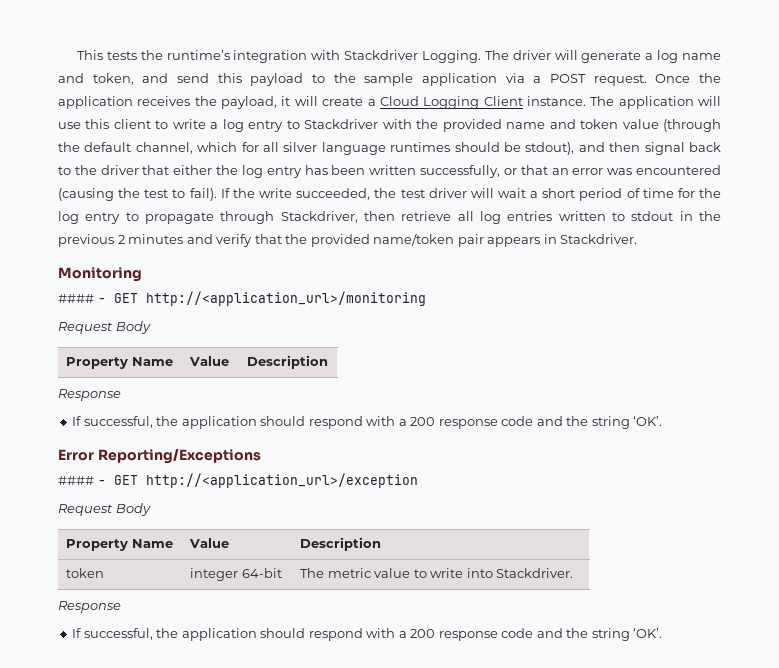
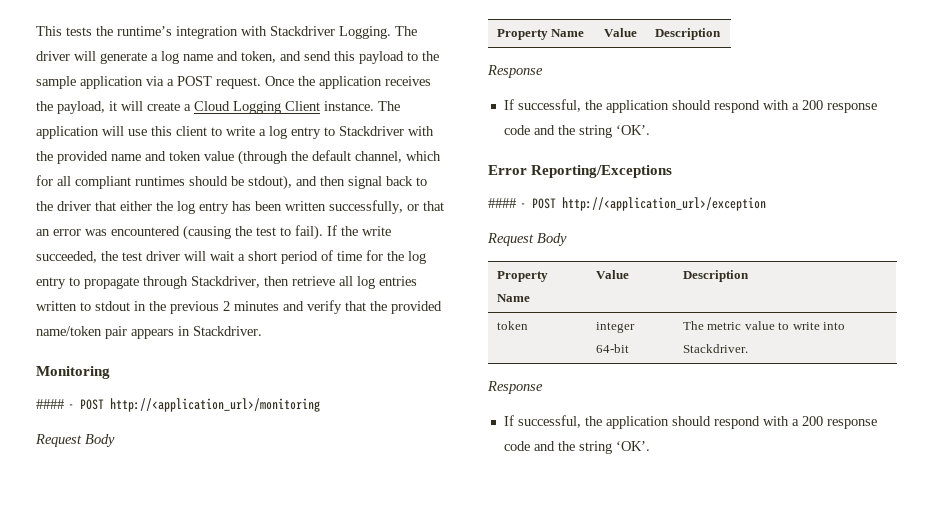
- The application will use this client to write a log entry to Stackdriver with the provided name and token value (through the default channel, which for all silver language runtimes should be stdout), and then signal back to the driver that either the log entry has been written successfully, or that an error was encountered (causing the test to fail).
+ The application will use this client to write a log entry to Stackdriver with the provided name and token value (through the default channel, which for all compliant runtimes should be stdout), and then signal back to the driver that either the log entry has been written successfully, or that an error was encountered (causing the test to fail).
- #### - GET http://<application_url>/monitoring
+ #### - POST http://<application_url>/monitoring
- #### - GET http://<application_url>/exception
+ #### - POST http://<application_url>/exception

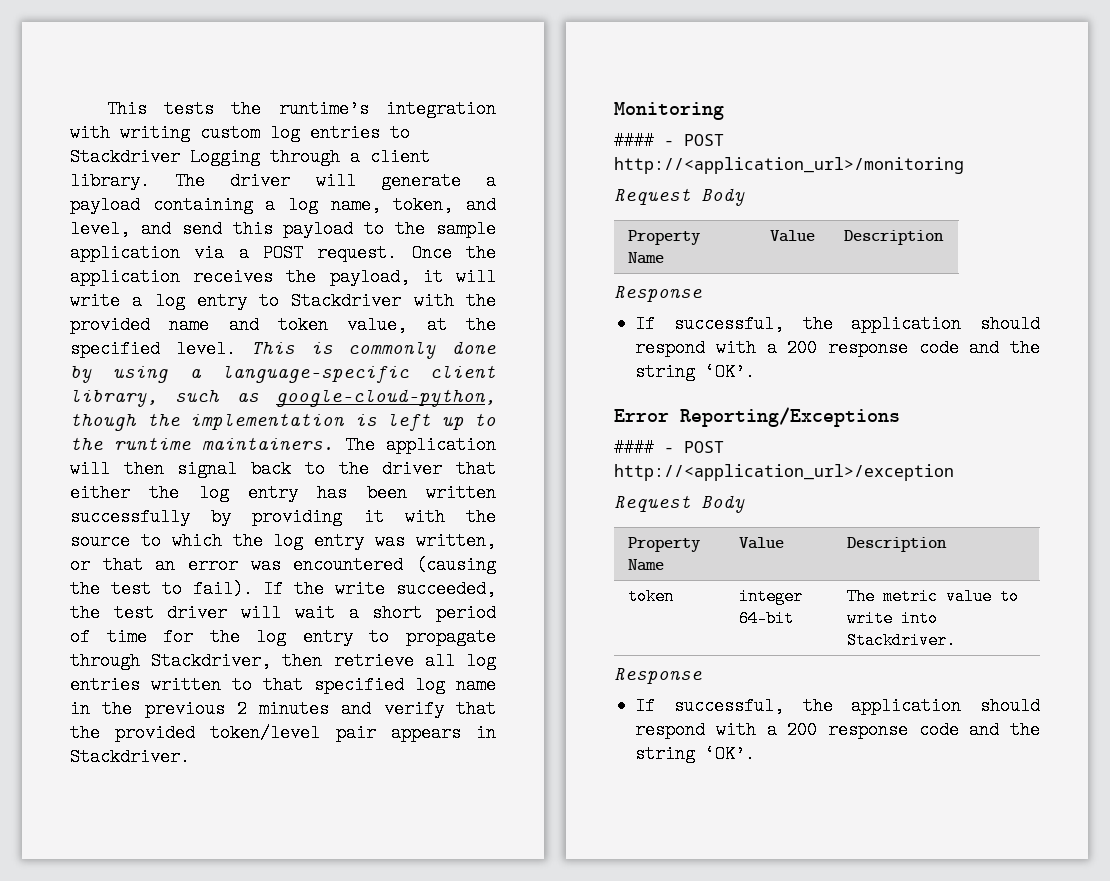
- This tests the runtime’s integration with Stackdriver Logging.
+ This tests the runtime’s integration with writing custom log entries to Stackdriver Logging through a client library.
- The driver will generate a log name and token, and send this payload to the sample application via a POST request.
+ The driver will generate a payload containing a log name, token, and level, and send this payload to the sample application via a POST request.
- Once the application receives the payload, it will create a Cloud Logging Client instance. The application will use this client to write a log entry to Stackdriver with the provided name and token value (through the default channel, which for all compliant runtimes should be stdout), and then signal back to the driver that either the log entry has been written successfully, or that an error was encountered (causing the test to fail).
+ Once the application receives the payload, it will write a log entry to Stackdriver with the provided name and token value, at the specified level. This is commonly done by using a language-specific client library, such as google-cloud-python, though the implementation is left up to the runtime maintainers. The application will then signal back to the driver that either the log entry has been written successfully by providing it with the source to which the log entry was written, or that an error was encountered (causing the test to fail).
- If the write succeeded, the test driver will wait a short period of time for the log entry to propagate through Stackdriver, then retrieve all log entries written to stdout in the previous 2 minutes and verify that the provided name/token pair appears in Stackdriver.
+ If the write succeeded, the test driver will wait a short period of time for the log entry to propagate through Stackdriver, then retrieve all log entries written to that specified log name in the previous 2 minutes and verify that the provided token/level pair appears in Stackdriver.

